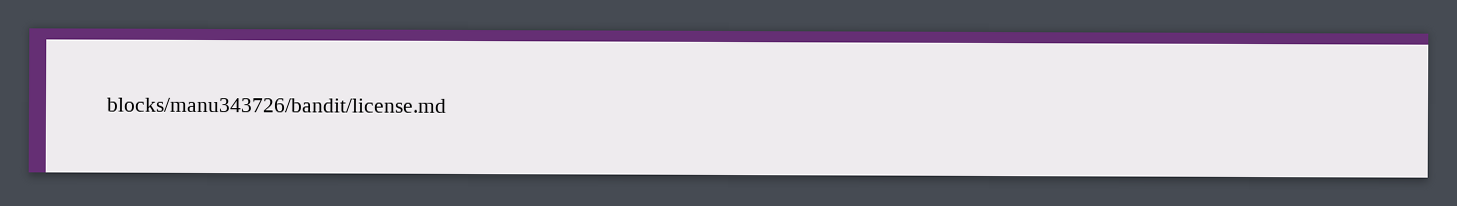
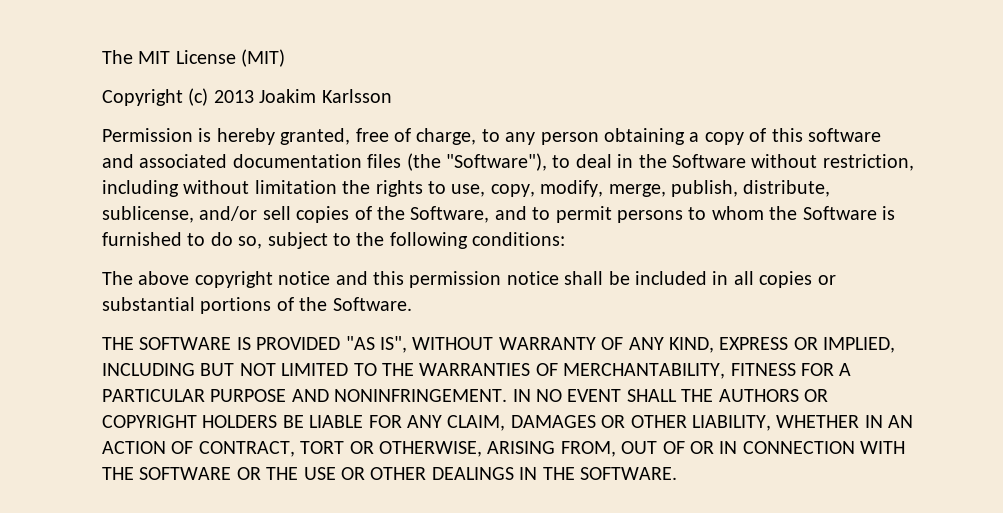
- blocks/manu343726/bandit/license.md
+ The MIT License (MIT)
+ Copyright (c) 2013 Joakim Karlsson
+ Permission is hereby granted, free of charge, to any person obtaining a copy of this software and associated documentation files (the "Software"), to deal in the Software without restriction, including without limitation the rights to use, copy, modify, merge, publish, distribute, sublicense, and/or sell copies of the Software, and to permit persons to whom the Software is furnished to do so, subject to the following conditions:
+ The above copyright notice and this permission notice shall be included in all copies or substantial portions of the Software.
+ THE SOFTWARE IS PROVIDED "AS IS", WITHOUT WARRANTY OF ANY KIND, EXPRESS OR IMPLIED, INCLUDING BUT NOT LIMITED TO THE WARRANTIES OF MERCHANTABILITY, FITNESS FOR A PARTICULAR PURPOSE AND NONINFRINGEMENT. IN NO EVENT SHALL THE AUTHORS OR COPYRIGHT HOLDERS BE LIABLE FOR ANY CLAIM, DAMAGES OR OTHER LIABILITY, WHETHER IN AN ACTION OF CONTRACT, TORT OR OTHERWISE, ARISING FROM, OUT OF OR IN CONNECTION WITH THE SOFTWARE OR THE USE OR OTHER DEALINGS IN THE SOFTWARE.

